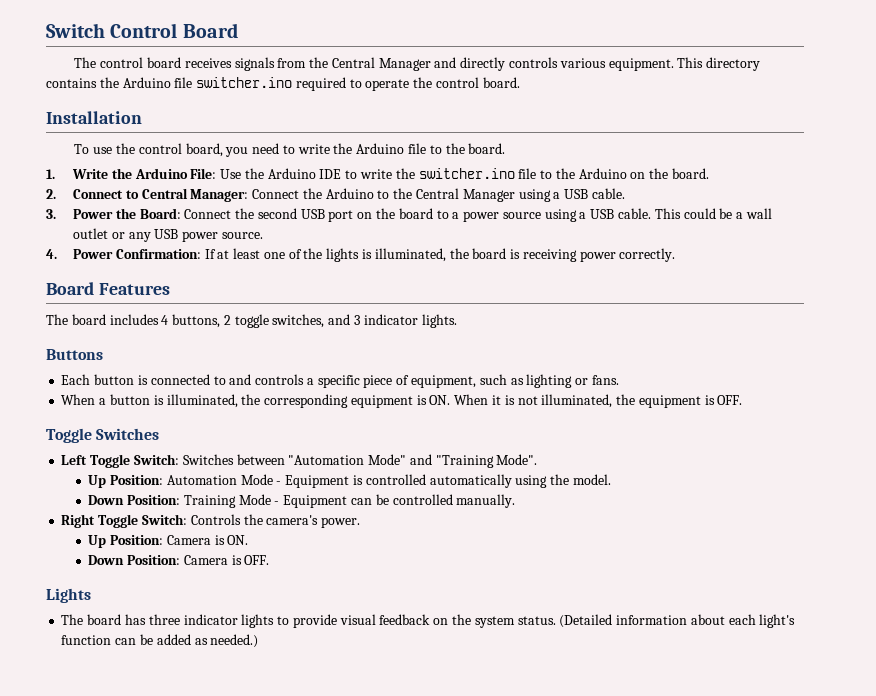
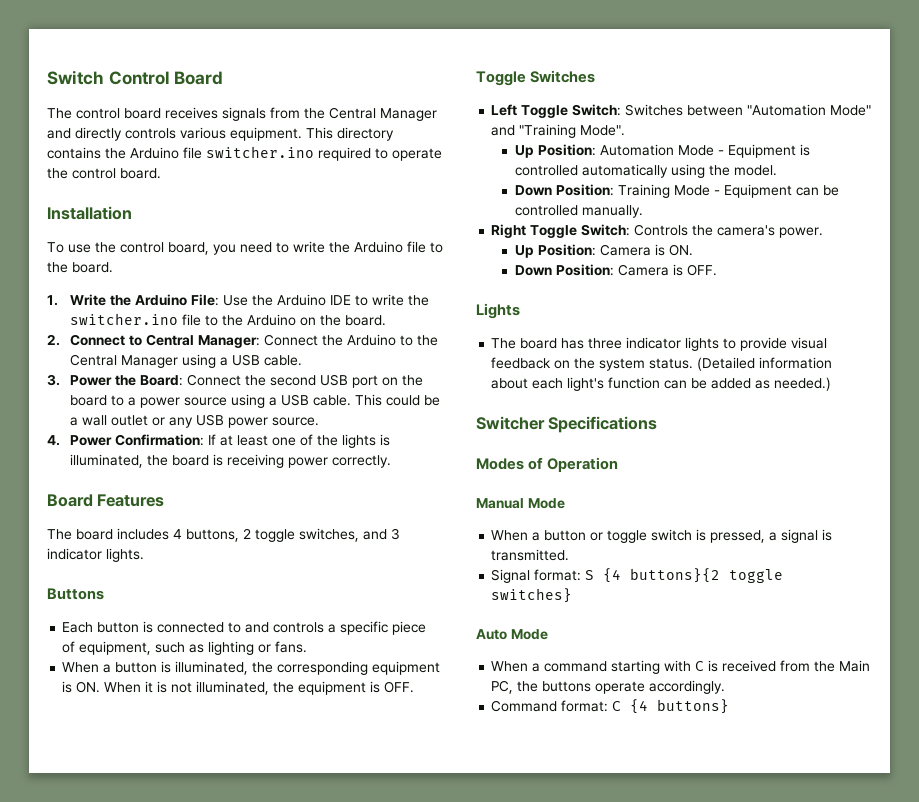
+ Switcher Specifications
+ Modes of Operation
+ Manual Mode
+ When a button or toggle switch is pressed, a signal is transmitted.
+ Signal format: S {4 buttons}{2 toggle switches}
+ Auto Mode
+ When a command starting with C is received from the Main PC, the buttons operate accordingly.
+ Command format: C {4 buttons}

